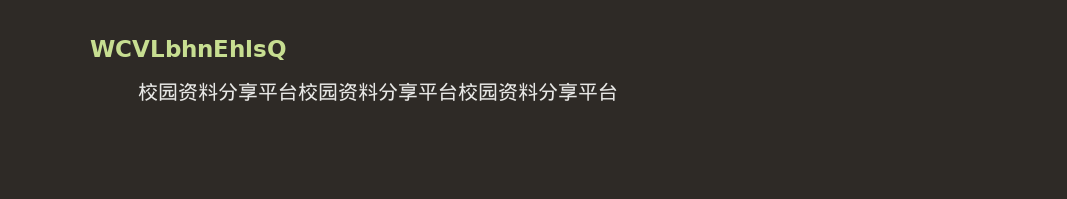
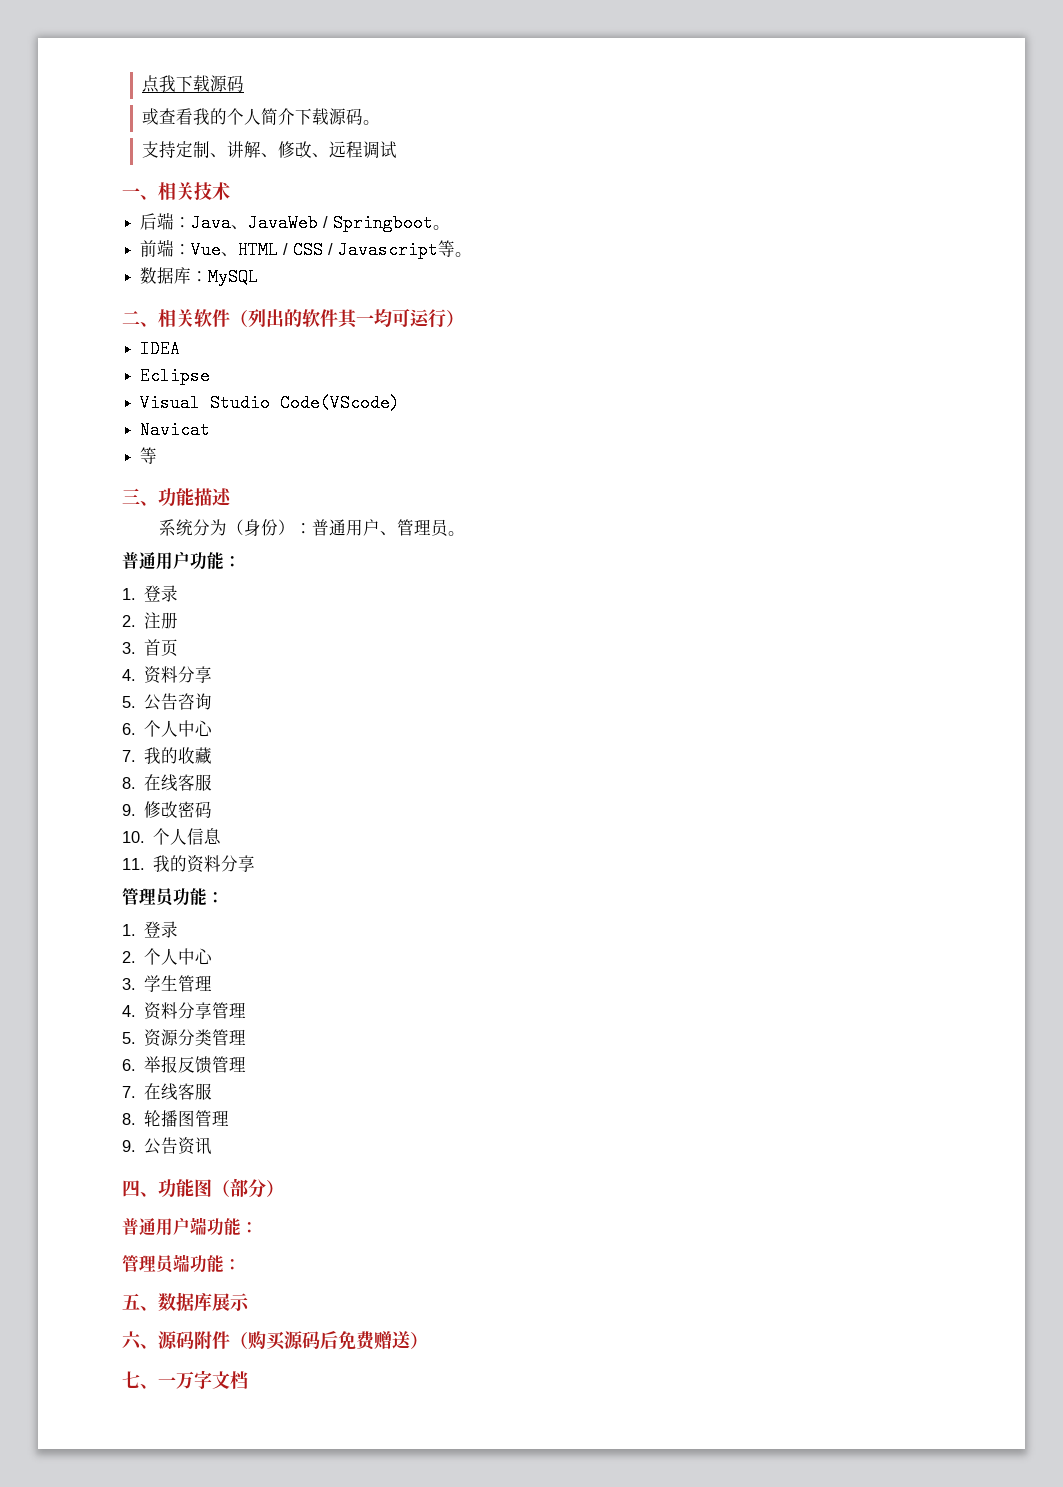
- WCVLbhnEhlsQ
- 校园资料分享平台校园资料分享平台校园资料分享平台
+ 点我下载源码
+ 或查看我的个人简介下载源码。
+ 支持定制、讲解、修改、远程调试
+ 一、相关技术
+ 后端：Java、JavaWeb / Springboot。
+ 前端：Vue、HTML / CSS / Javascript等。
+ 数据库：MySQL
+ 二、相关软件（列出的软件其一均可运行）
+ IDEA
+ Eclipse
+ Visual Studio Code(VScode)
+ Navicat
+ 等
+ 三、功能描述
+ 系统分为（身份）：普通用户、管理员。
+ 普通用户功能：
+ 1.登录
+ 2.注册
+ 3.首页
+ 4.资料分享
+ 5.公告咨询
+ 6.个人中心
+ 7.我的收藏
+ 8.在线客服
+ 9.修改密码
+ 10.个人信息
+ 11.我的资料分享
+ 管理员功能：
+ 1.登录
+ 2.个人中心
+ 3.学生管理
+ 4.资料分享管理
+ 5.资源分类管理
+ 6.举报反馈管理
+ 7.在线客服
+ 8.轮播图管理
+ 9.公告资讯
+ 四、功能图（部分）
+ 普通用户端功能：
+ 管理员端功能：
+ 五、数据库展示
+ 六、源码附件（购买源码后免费赠送）
+ 七、一万字文档

